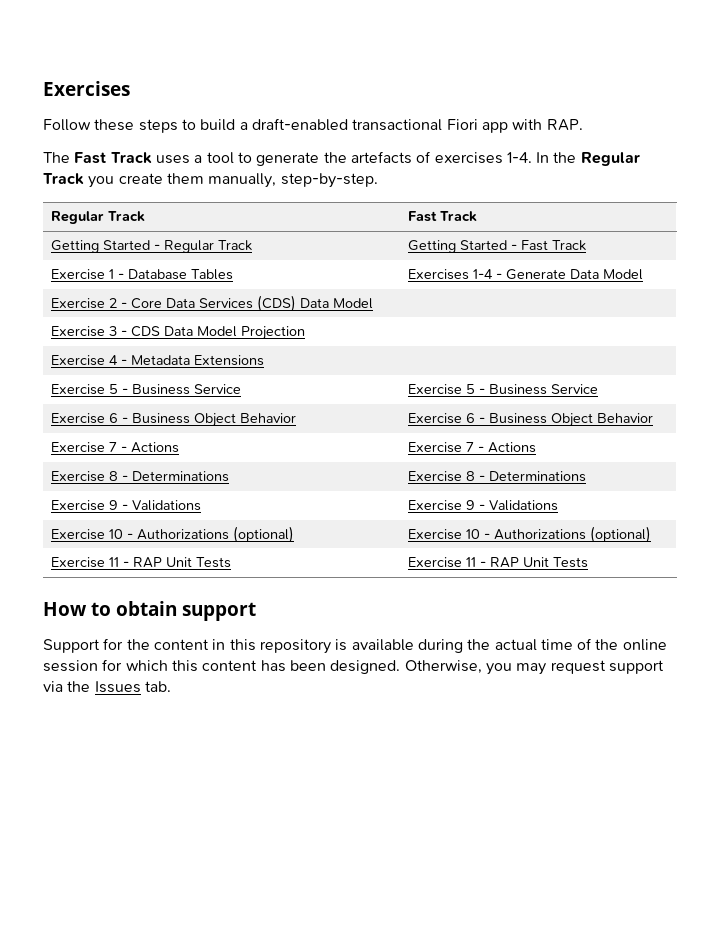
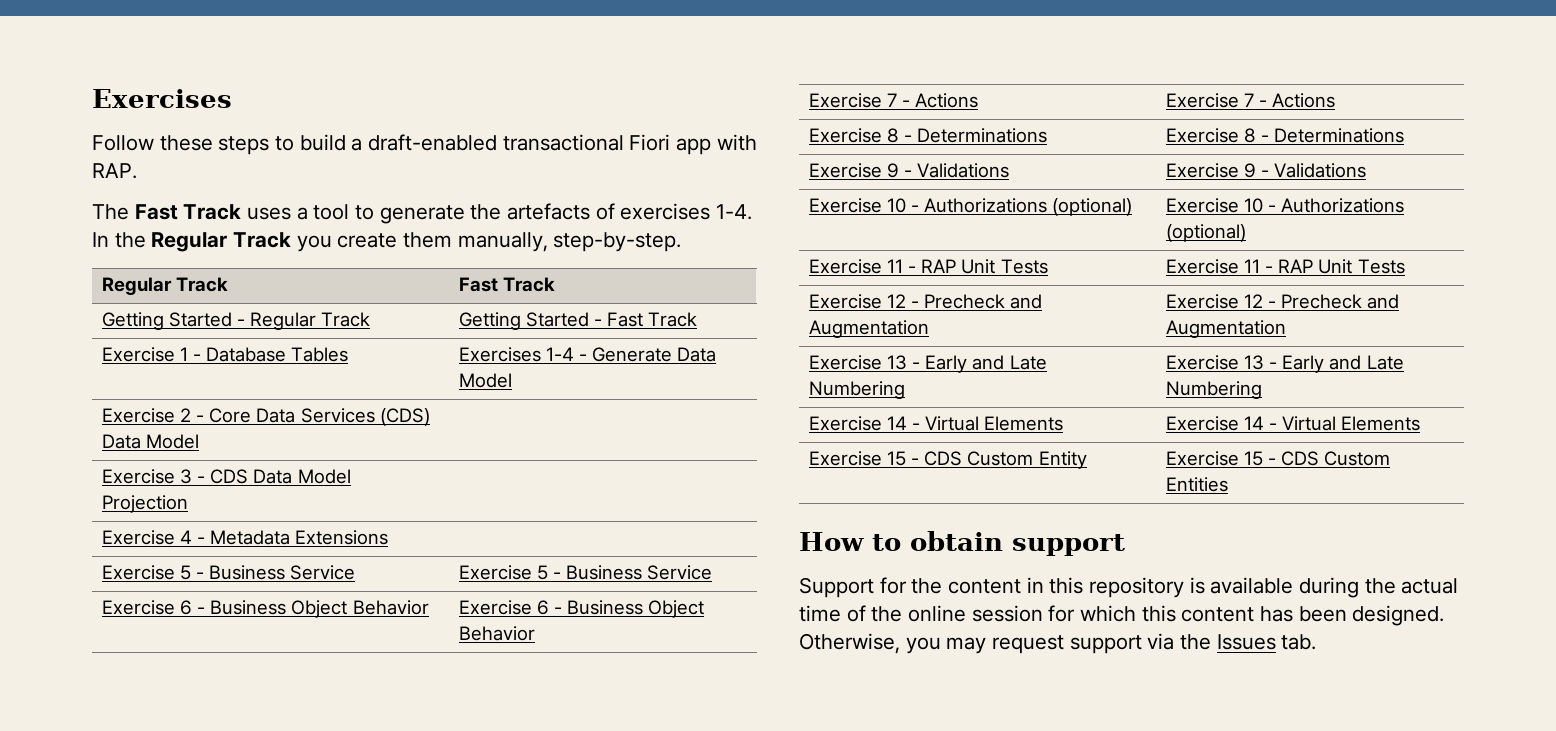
+ Exercise 12 - Precheck and Augmentation | Exercise 12 - Precheck and Augmentation
+ Exercise 13 - Early and Late Numbering | Exercise 13 - Early and Late Numbering
+ Exercise 14 - Virtual Elements | Exercise 14 - Virtual Elements
+ Exercise 15 - CDS Custom Entity | Exercise 15 - CDS Custom Entities

